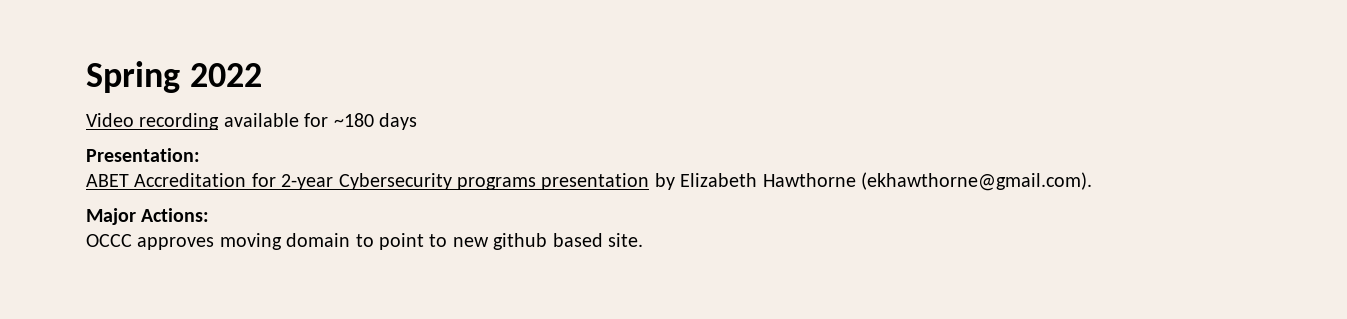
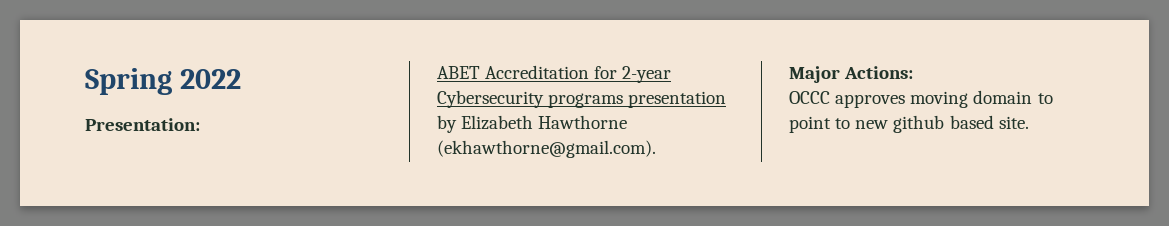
- Video recording available for ~180 days

